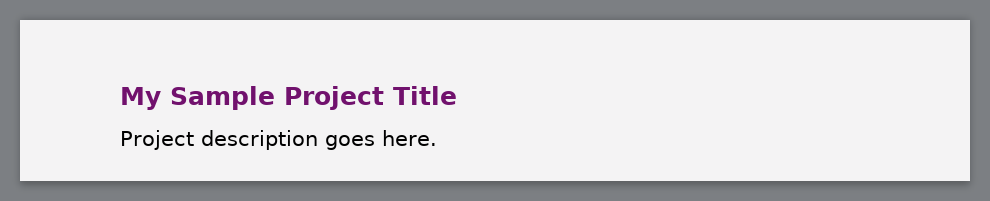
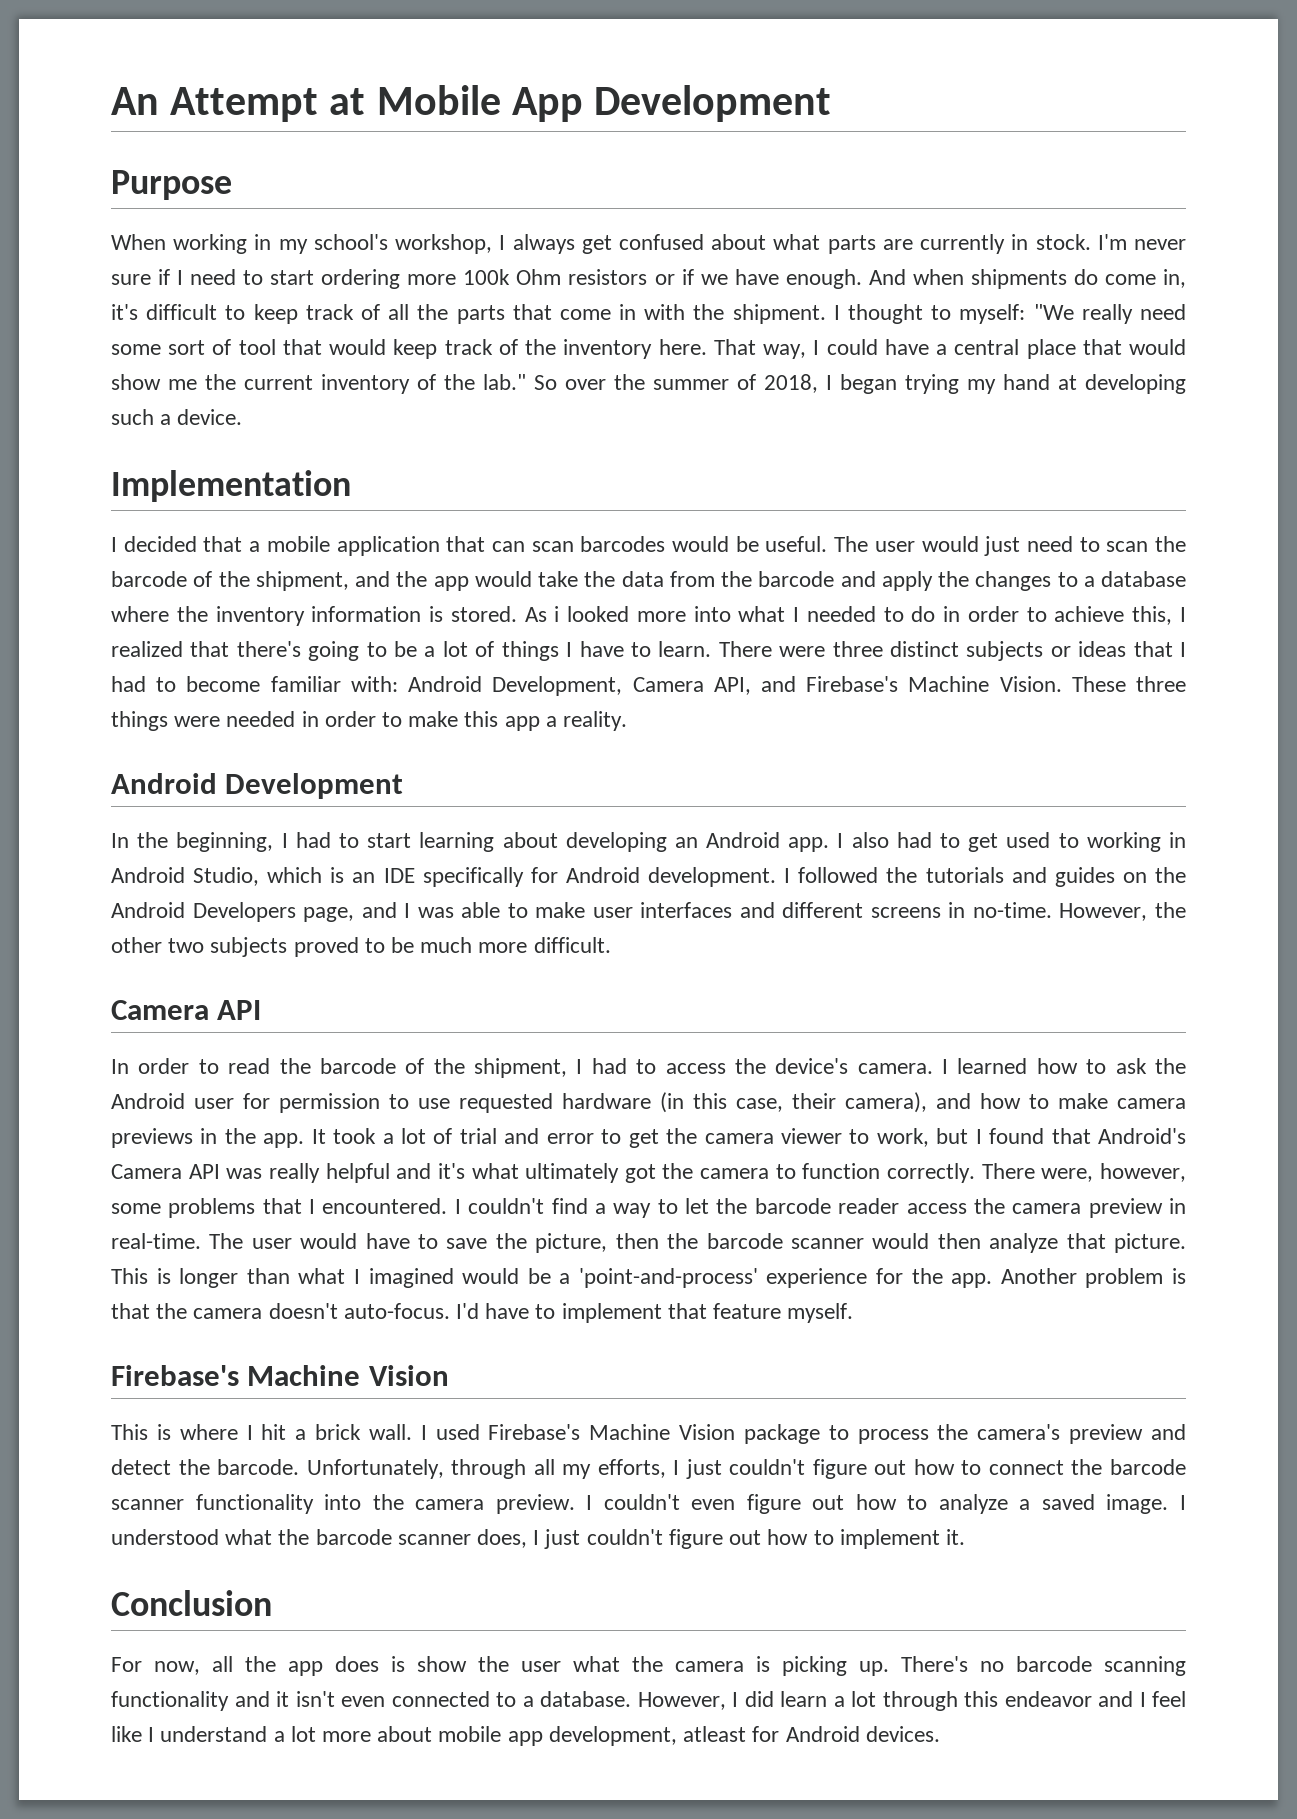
- My Sample Project Title
- Project description goes here.
+ An Attempt at Mobile App Development
+ Purpose
+ When working in my school's workshop, I always get confused about what parts are currently in stock. I'm never sure if I need to start ordering more 100k Ohm resistors or if we have enough. And when shipments do come in, it's difficult to keep track of all the parts that come in with the shipment. I thought to myself: "We really need some sort of tool that would keep track of the inventory here. That way, I could have a central place that would show me the current inventory of the lab." So over the summer of 2018, I began trying my hand at developing such a device.
+ Implementation
+ I decided that a mobile application that can scan barcodes would be useful. The user would just need to scan the barcode of the shipment, and the app would take the data from the barcode and apply the changes to a database where the inventory information is stored. As i looked more into what I needed to do in order to achieve this, I realized that there's going to be a lot of things I have to learn. There were three distinct subjects or ideas that I had to become familiar with: Android Development, Camera API, and Firebase's Machine Vision. These three things were needed in order to make this app a reality.
+ Android Development
+ In the beginning, I had to start learning about developing an Android app. I also had to get used to working in Android Studio, which is an IDE specifically for Android development. I followed the tutorials and guides on the Android Developers page, and I was able to make user interfaces and different screens in no-time. However, the other two subjects proved to be much more difficult.
+ Camera API
+ In order to read the barcode of the shipment, I had to access the device's camera. I learned how to ask the Android user for permission to use requested hardware (in this case, their camera), and how to make camera previews in the app. It took a lot of trial and error to get the camera viewer to work, but I found that Android's Camera API was really helpful and it's what ultimately got the camera to function correctly. There were, however, some problems that I encountered. I couldn't find a way to let the barcode reader access the camera preview in real-time. The user would have to save the picture, then the barcode scanner would then analyze that picture. This is longer than what I imagined would be a 'point-and-process' experience for the app. Another problem is that the camera doesn't auto-focus. I'd have to implement that feature myself.
+ Firebase's Machine Vision
+ This is where I hit a brick wall. I used Firebase's Machine Vision package to process the camera's preview and detect the barcode. Unfortunately, through all my efforts, I just couldn't figure out how to connect the barcode scanner functionality into the camera preview. I couldn't even figure out how to analyze a saved image. I understood what the barcode scanner does, I just couldn't figure out how to implement it.
+ Conclusion
+ For now, all the app does is show the user what the camera is picking up. There's no barcode scanning functionality and it isn't even connected to a database. However, I did learn a lot through this endeavor and I feel like I understand a lot more about mobile app development, atleast for Android devices.

